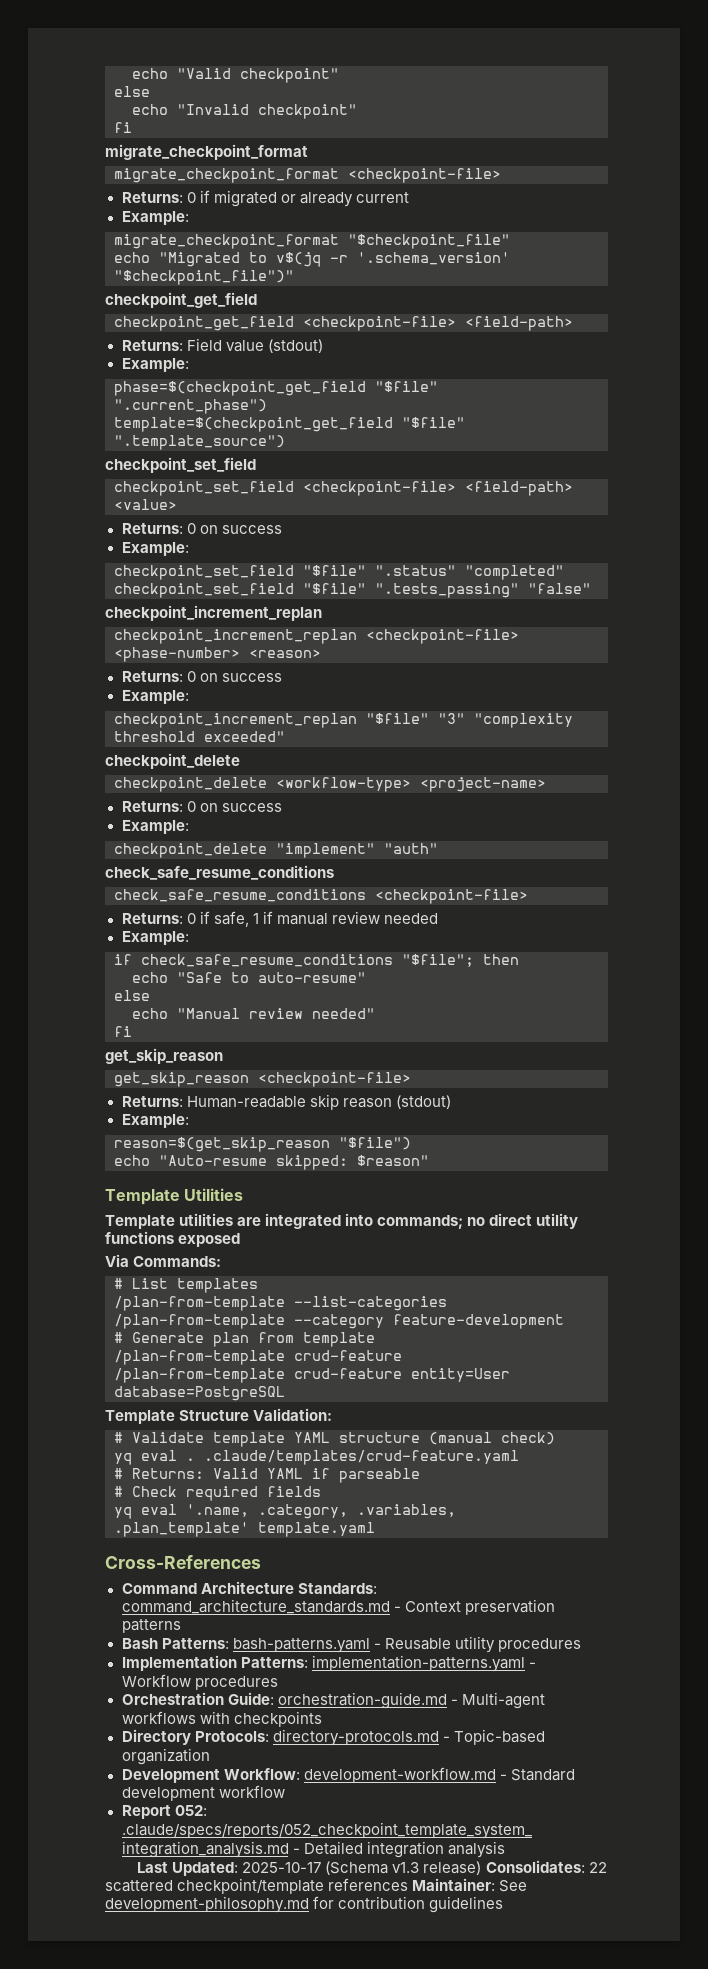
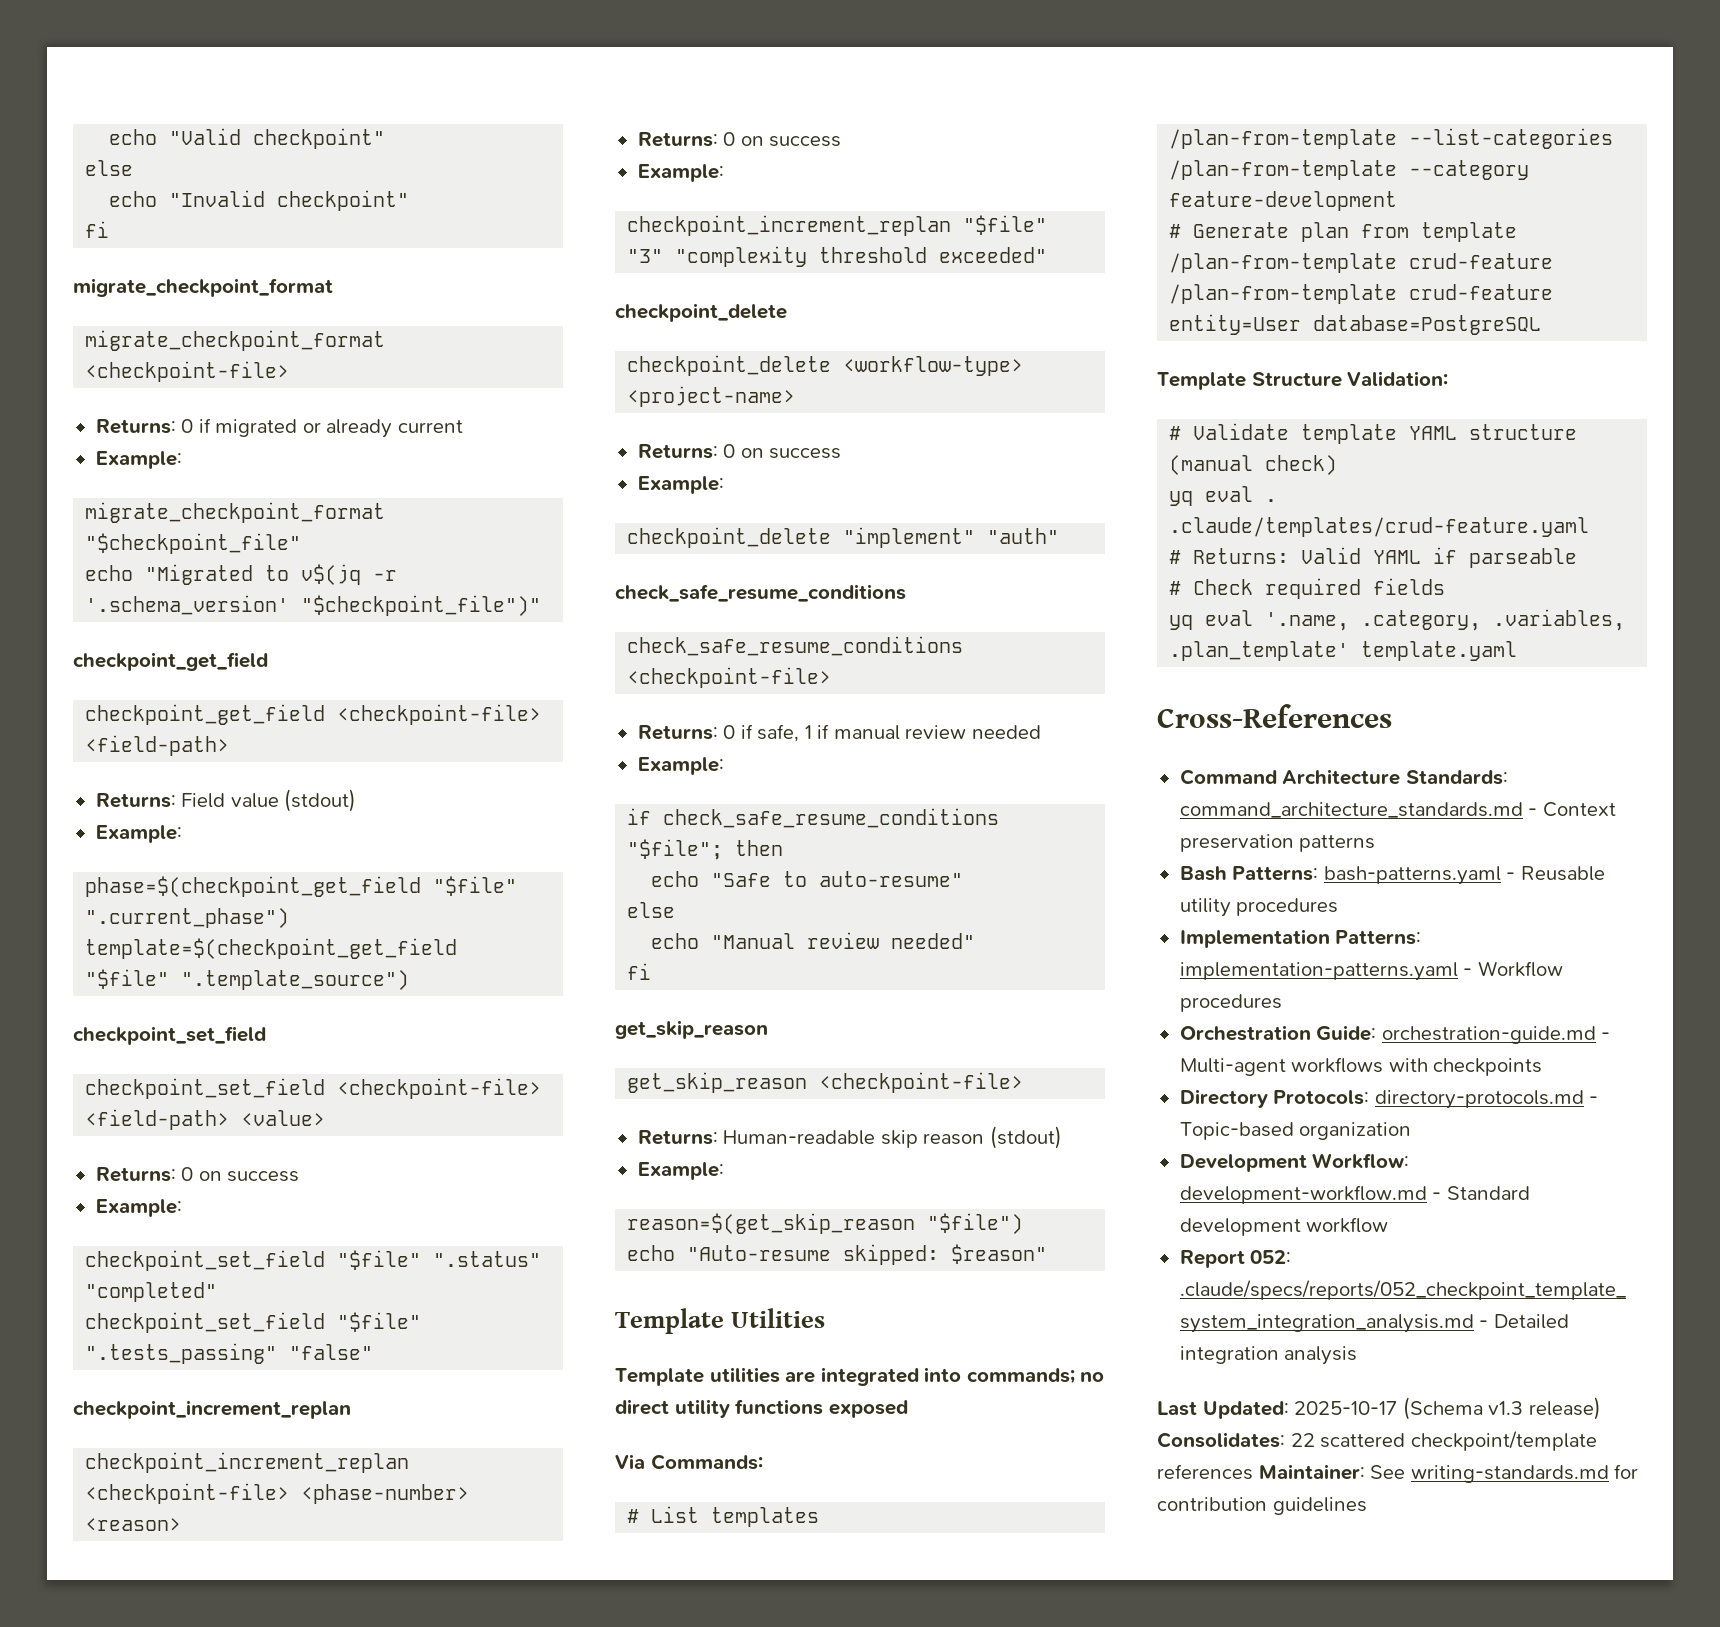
- Last Updated: 2025-10-17 (Schema v1.3 release) Consolidates: 22 scattered checkpoint/template references Maintainer: See development-philosophy.md for contribution guidelines
+ Last Updated: 2025-10-17 (Schema v1.3 release) Consolidates: 22 scattered checkpoint/template references Maintainer: See writing-standards.md for contribution guidelines

